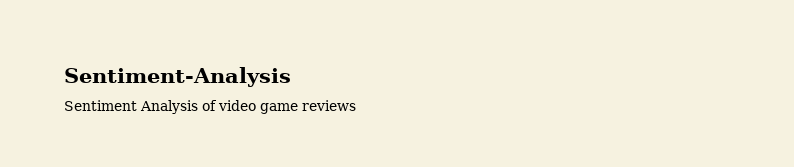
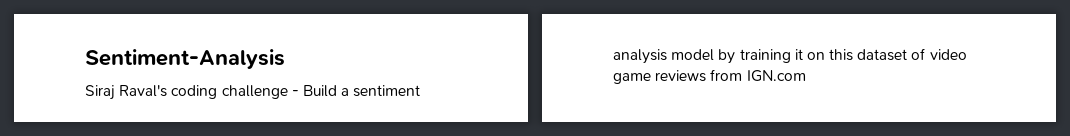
- Sentiment Analysis of video game reviews
+ Siraj Raval's coding challenge - Build a sentiment analysis model by training it on this dataset of video game reviews from IGN.com

